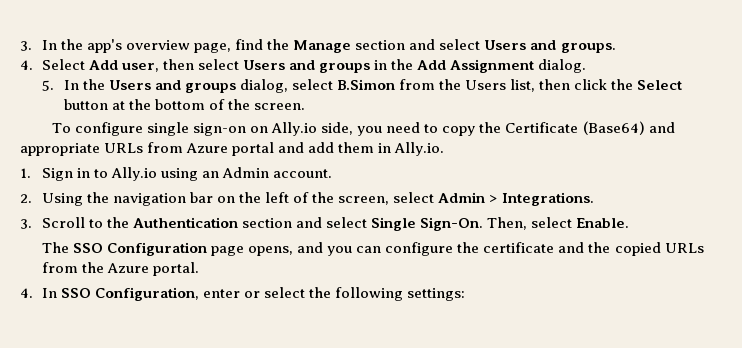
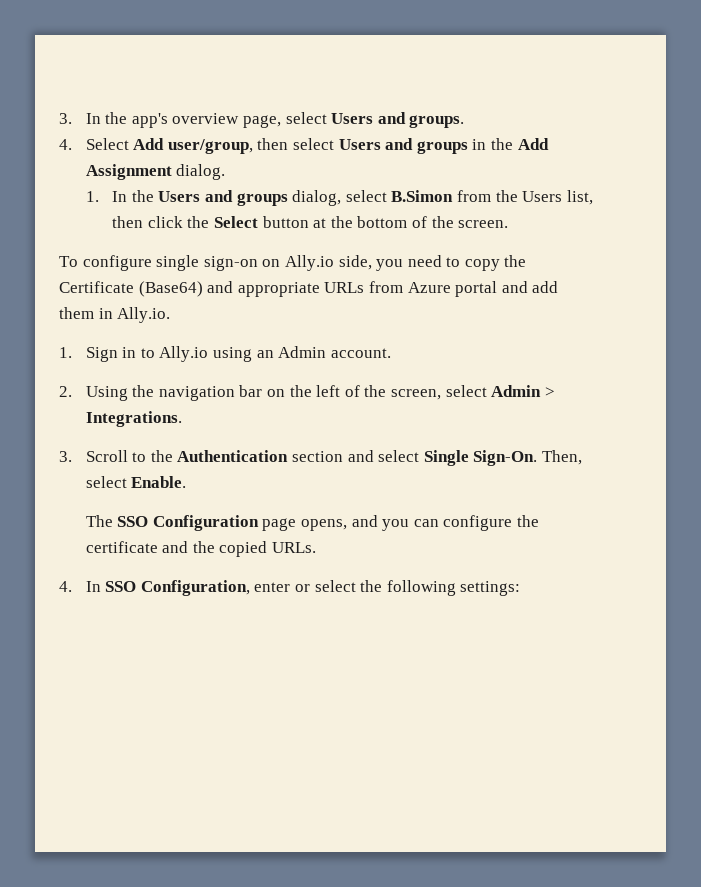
- 3. In the app's overview page, find the Manage section and select Users and groups.
+ 3. In the app's overview page, select Users and groups.
- 4. Select Add user, then select Users and groups in the Add Assignment dialog.
+ 4. Select Add user/group, then select Users and groups in the Add Assignment dialog.
- 5. In the Users and groups dialog, select B.Simon from the Users list, then click the Select button at the bottom of the screen.
+ 1. In the Users and groups dialog, select B.Simon from the Users list, then click the Select button at the bottom of the screen.
- The SSO Configuration page opens, and you can configure the certificate and the copied URLs from the Azure portal.
+ The SSO Configuration page opens, and you can configure the certificate and the copied URLs.

